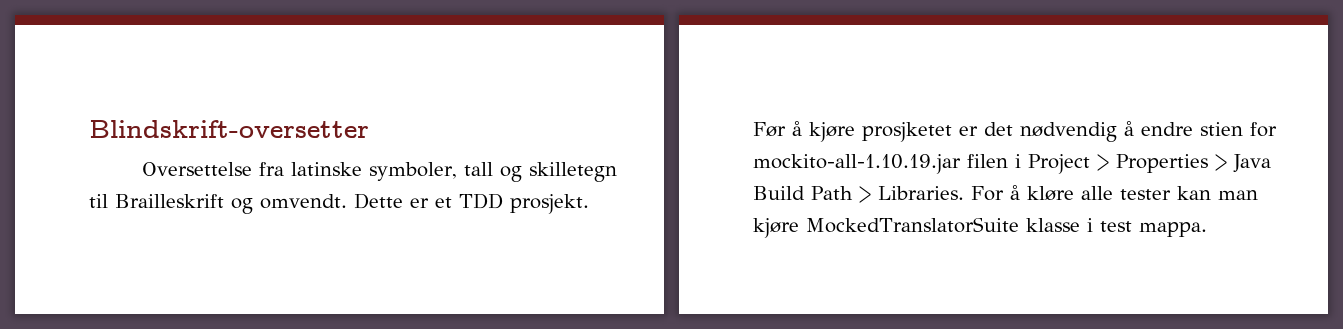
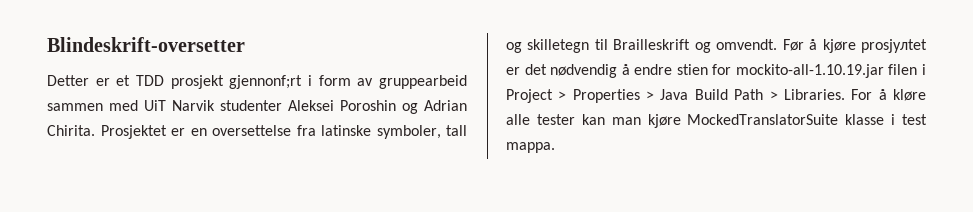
- Blindskrift-oversetter
- Oversettelse fra latinske symboler, tall og skilletegn til Brailleskrift og omvendt.
+ Blindeskrift-oversetter
+ Detter er et TDD prosjekt gjennonf;rt i form av gruppearbeid sammen med UiT Narvik studenter Aleksei Poroshin og Adrian Chirita. Prosjektet er en oversettelse fra latinske symboler, tall og skilletegn til Brailleskrift og omvendt.
- Dette er et TDD prosjekt.
- Før å kjøre prosjketet er det nødvendig å endre stien for mockito-all-1.10.19.jar filen i Project > Properties > Java Build Path > Libraries.
+ Før å kjøre prosjулtet er det nødvendig å endre stien for mockito-all-1.10.19.jar filen i Project > Properties > Java Build Path > Libraries.

